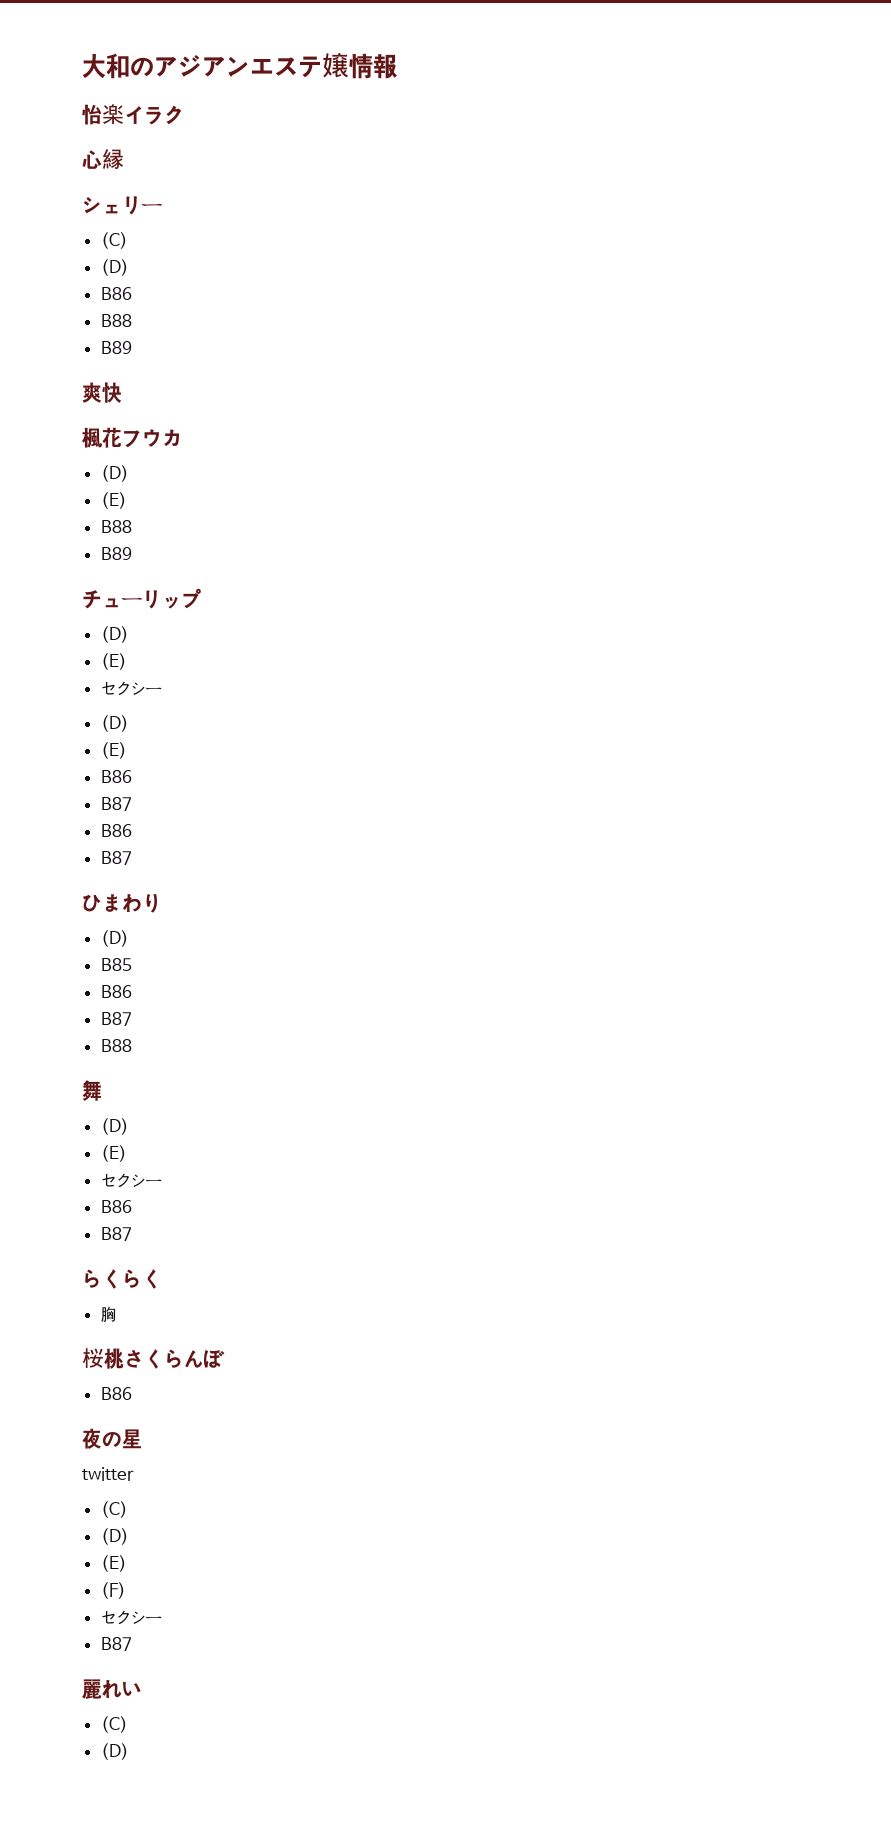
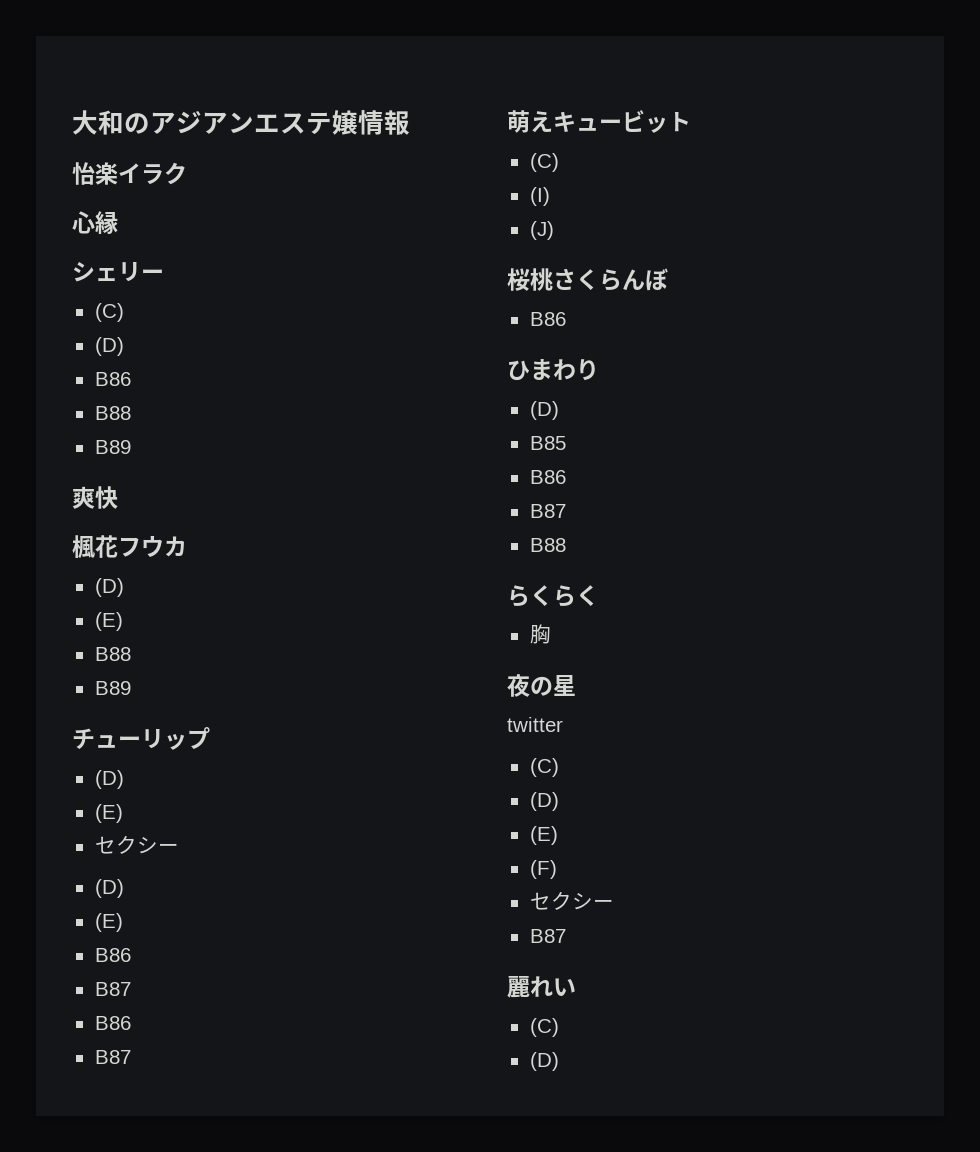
+ 萌えキュービット
+ (C)
+ (I)
+ (J)
+ 桜桃さくらんぼ
+ B86
- 舞
- (D)
- (E)
- セクシー
- B86
- B87
  らくらく
  胸
- 桜桃さくらんぼ
- B86

